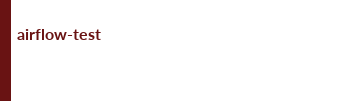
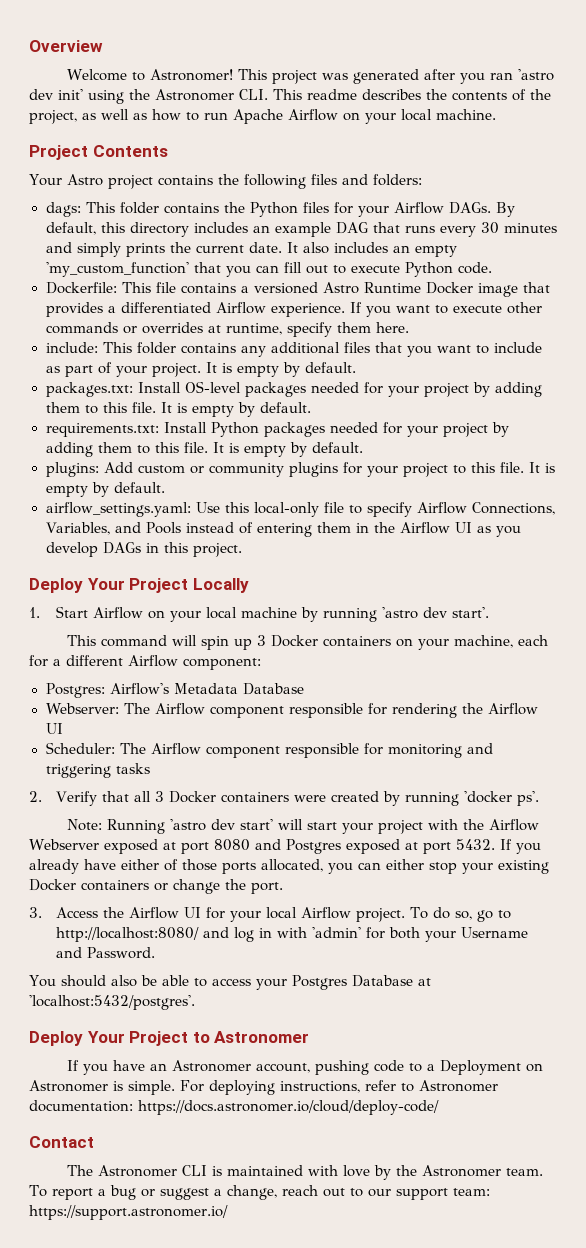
- airflow-test
+ Overview
+ Welcome to Astronomer! This project was generated after you ran 'astro dev init' using the Astronomer CLI. This readme describes the contents of the project, as well as how to run Apache Airflow on your local machine.
+ Project Contents
+ Your Astro project contains the following files and folders:
+ dags: This folder contains the Python files for your Airflow DAGs. By default, this directory includes an example DAG that runs every 30 minutes and simply prints the current date. It also includes an empty 'my_custom_function' that you can fill out to execute Python code.
+ Dockerfile: This file contains a versioned Astro Runtime Docker image that provides a differentiated Airflow experience. If you want to execute other commands or overrides at runtime, specify them here.
+ include: This folder contains any additional files that you want to include as part of your project. It is empty by default.
+ packages.txt: Install OS-level packages needed for your project by adding them to this file. It is empty by default.
+ requirements.txt: Install Python packages needed for your project by adding them to this file. It is empty by default.
+ plugins: Add custom or community plugins for your project to this file. It is empty by default.
+ airflow_settings.yaml: Use this local-only file to specify Airflow Connections, Variables, and Pools instead of entering them in the Airflow UI as you develop DAGs in this project.
+ Deploy Your Project Locally
+ 1. Start Airflow on your local machine by running 'astro dev start'.
+ This command will spin up 3 Docker containers on your machine, each for a different Airflow component:
+ Postgres: Airflow's Metadata Database
+ Webserver: The Airflow component responsible for rendering the Airflow UI
+ Scheduler: The Airflow component responsible for monitoring and triggering tasks
+ 2. Verify that all 3 Docker containers were created by running 'docker ps'.
+ Note: Running 'astro dev start' will start your project with the Airflow Webserver exposed at port 8080 and Postgres exposed at port 5432. If you already have either of those ports allocated, you can either stop your existing Docker containers or change the port.
+ 3. Access the Airflow UI for your local Airflow project. To do so, go to http://localhost:8080/ and log in with 'admin' for both your Username and Password.
+ You should also be able to access your Postgres Database at 'localhost:5432/postgres'.
+ Deploy Your Project to Astronomer
+ If you have an Astronomer account, pushing code to a Deployment on Astronomer is simple. For deploying instructions, refer to Astronomer documentation: https://docs.astronomer.io/cloud/deploy-code/
+ Contact
+ The Astronomer CLI is maintained with love by the Astronomer team. To report a bug or suggest a change, reach out to our support team: https://support.astronomer.io/

